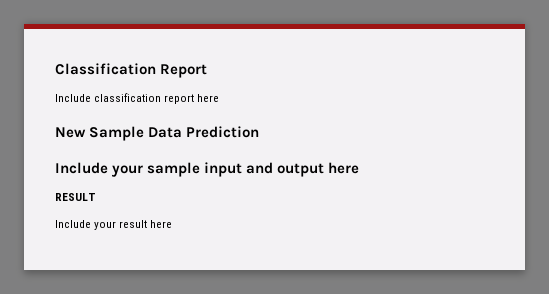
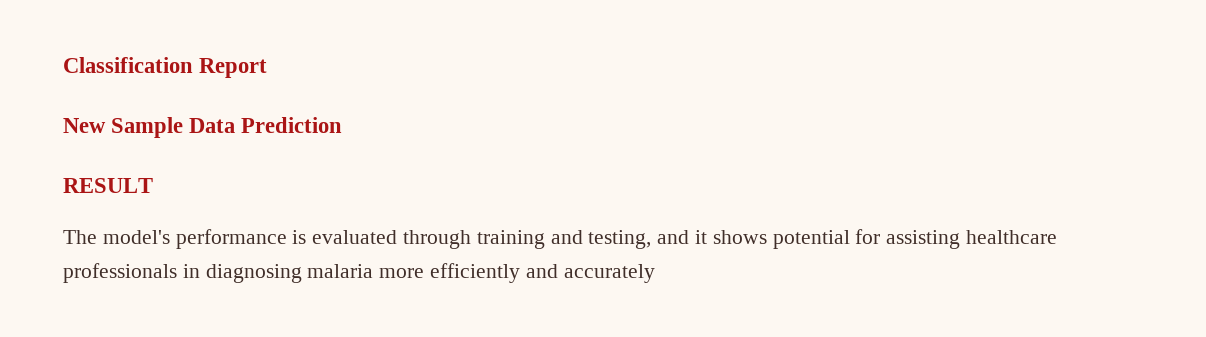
- Include classification report here
- Include your sample input and output here
  RESULT
- Include your result here
+ The model's performance is evaluated through training and testing, and it shows potential for assisting healthcare professionals in diagnosing malaria more efficiently and accurately

